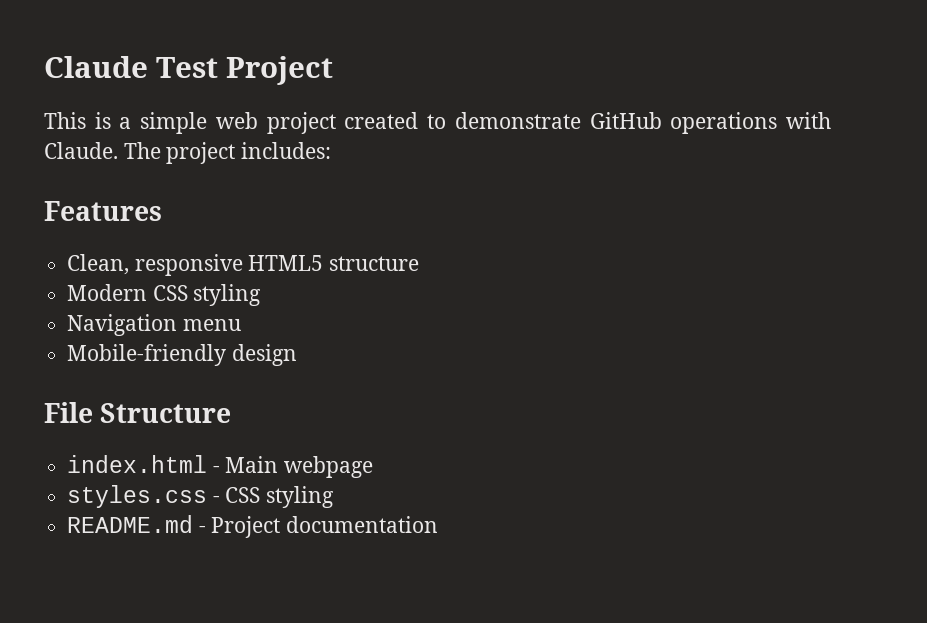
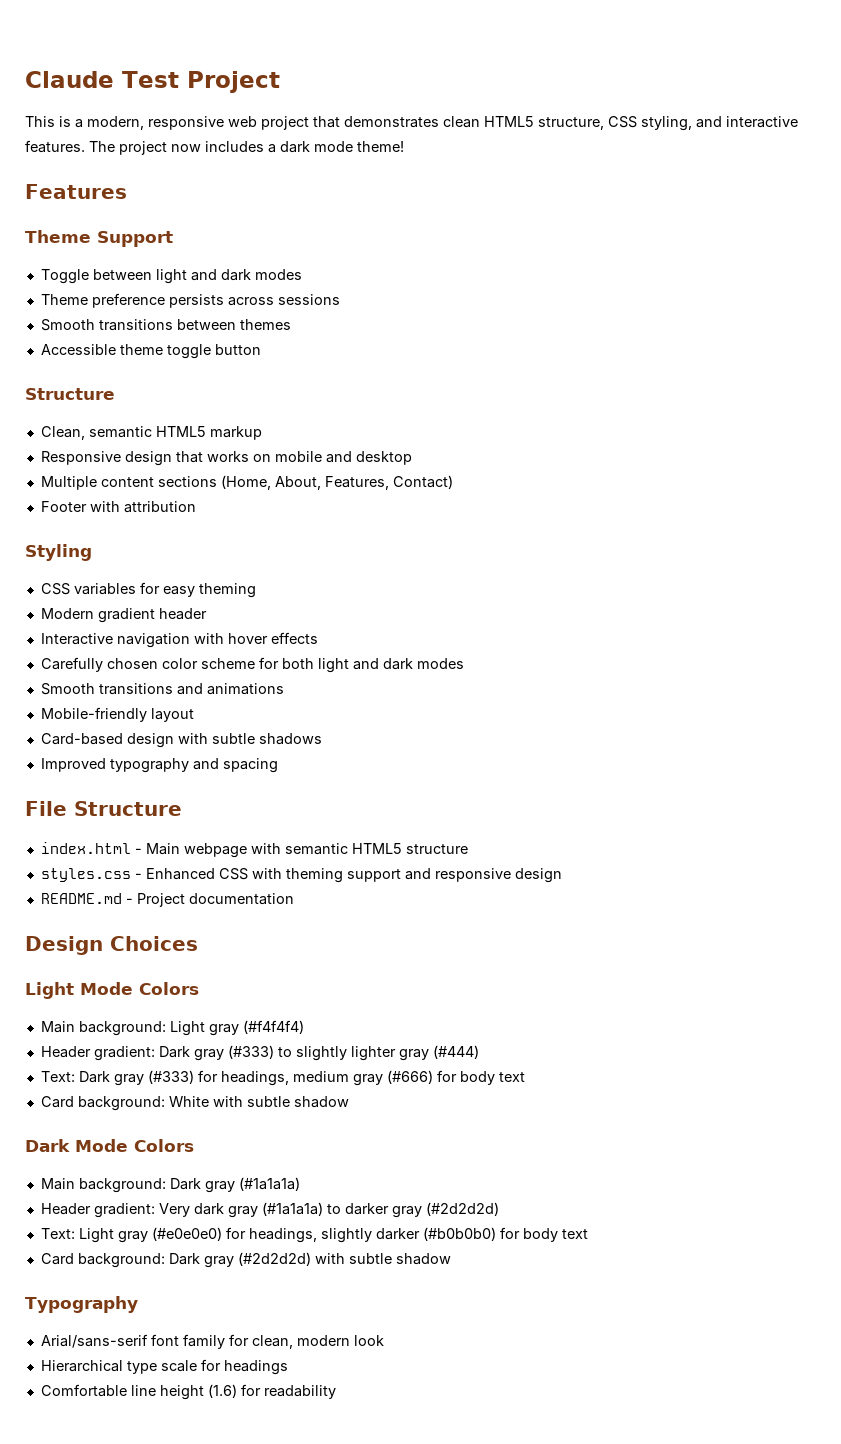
- This is a simple web project created to demonstrate GitHub operations with Claude. The project includes:
+ This is a modern, responsive web project that demonstrates clean HTML5 structure, CSS styling, and interactive features. The project now includes a dark mode theme!
  Features
- Clean, responsive HTML5 structure
- Modern CSS styling
- Navigation menu
+ Theme Support
+ Toggle between light and dark modes
+ Theme preference persists across sessions
+ Smooth transitions between themes
+ Accessible theme toggle button
+ Structure
+ Clean, semantic HTML5 markup
+ Responsive design that works on mobile and desktop
+ Multiple content sections (Home, About, Features, Contact)
+ Footer with attribution
+ Styling
+ CSS variables for easy theming
+ Modern gradient header
+ Interactive navigation with hover effects
+ Carefully chosen color scheme for both light and dark modes
+ Smooth transitions and animations
- Mobile-friendly design
+ Mobile-friendly layout
+ Card-based design with subtle shadows
+ Improved typography and spacing
- index.html - Main webpage
- styles.css - CSS styling
+ index.html - Main webpage with semantic HTML5 structure
+ styles.css - Enhanced CSS with theming support and responsive design
  README.md - Project documentation
+ Design Choices
+ Light Mode Colors
+ Main background: Light gray (#f4f4f4)
+ Header gradient: Dark gray (#333) to slightly lighter gray (#444)
+ Text: Dark gray (#333) for headings, medium gray (#666) for body text
+ Card background: White with subtle shadow
+ Dark Mode Colors
+ Main background: Dark gray (#1a1a1a)
+ Header gradient: Very dark gray (#1a1a1a) to darker gray (#2d2d2d)
+ Text: Light gray (#e0e0e0) for headings, slightly darker (#b0b0b0) for body text
+ Card background: Dark gray (#2d2d2d) with subtle shadow
+ Typography
+ Arial/sans-serif font family for clean, modern look
+ Hierarchical type scale for headings
+ Comfortable line height (1.6) for readability

